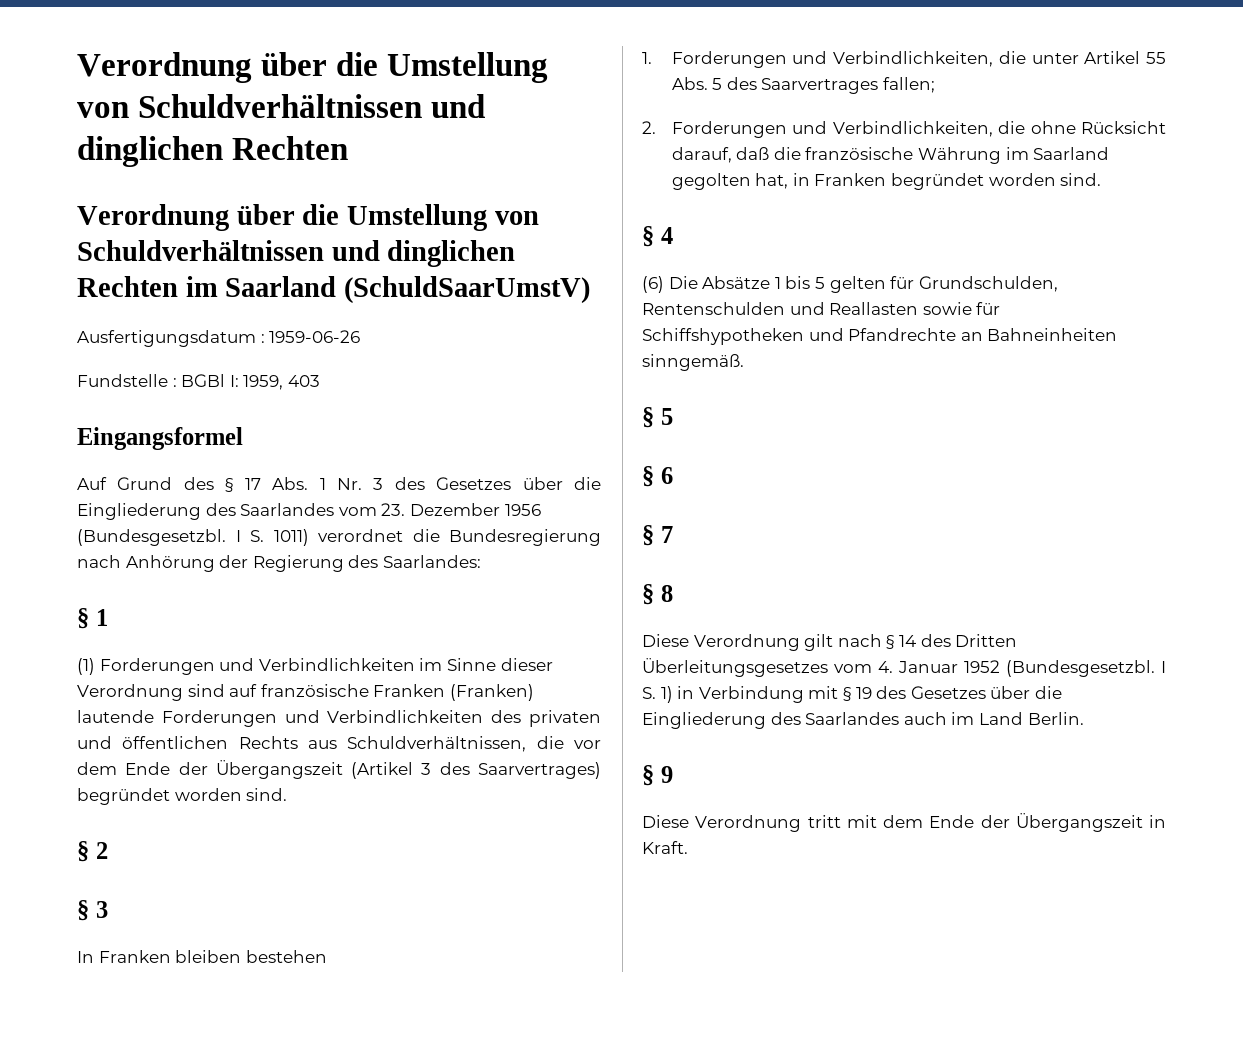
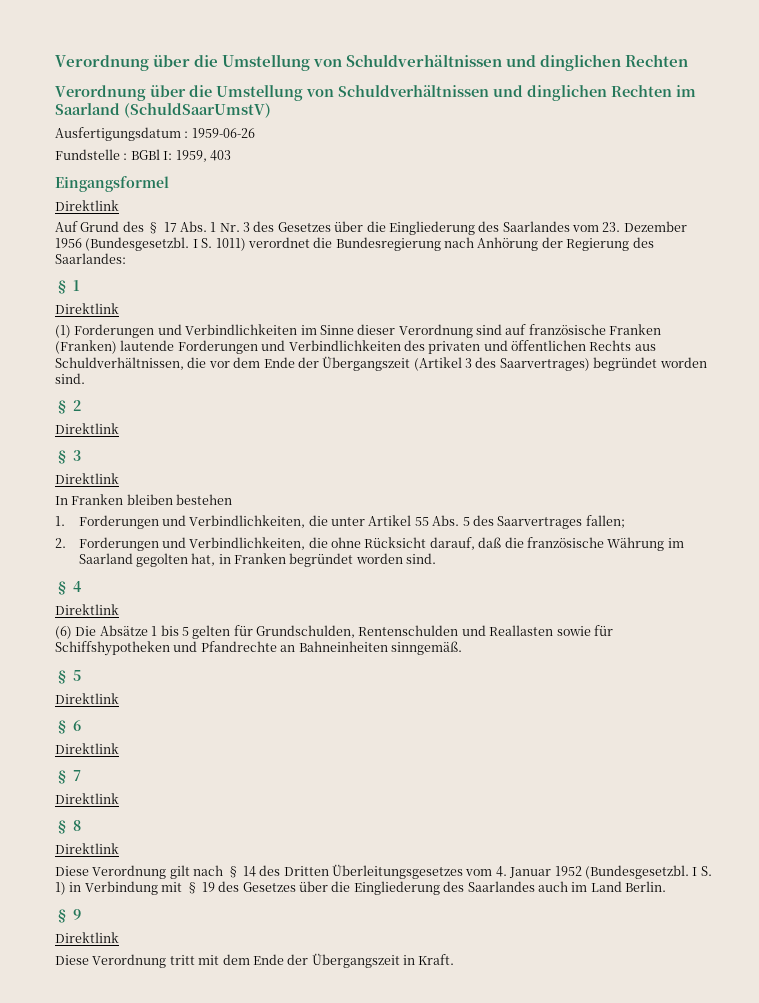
  Eingangsformel
+ Direktlink
  § 1
+ Direktlink
  § 2
+ Direktlink
  § 3
+ Direktlink
  § 4
+ Direktlink
  § 5
+ Direktlink
  § 6
+ Direktlink
  § 7
+ Direktlink
  § 8
+ Direktlink
  § 9
+ Direktlink

